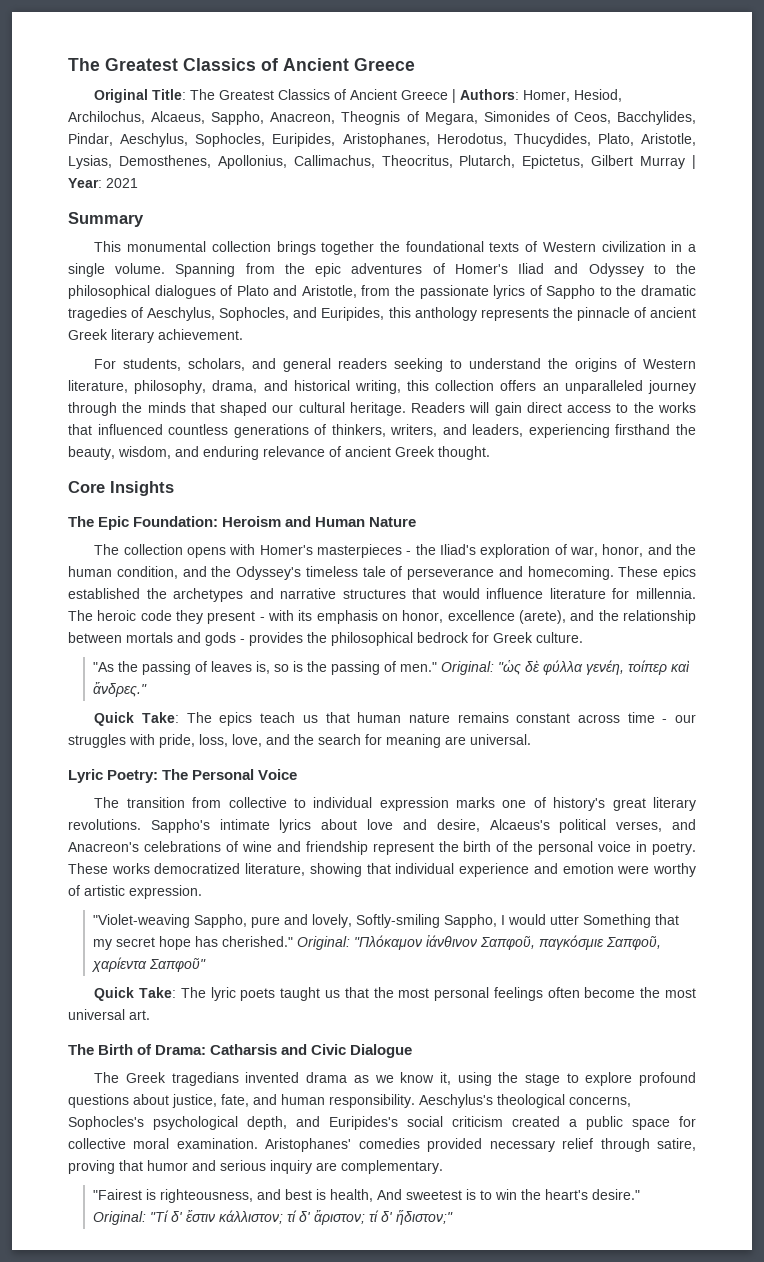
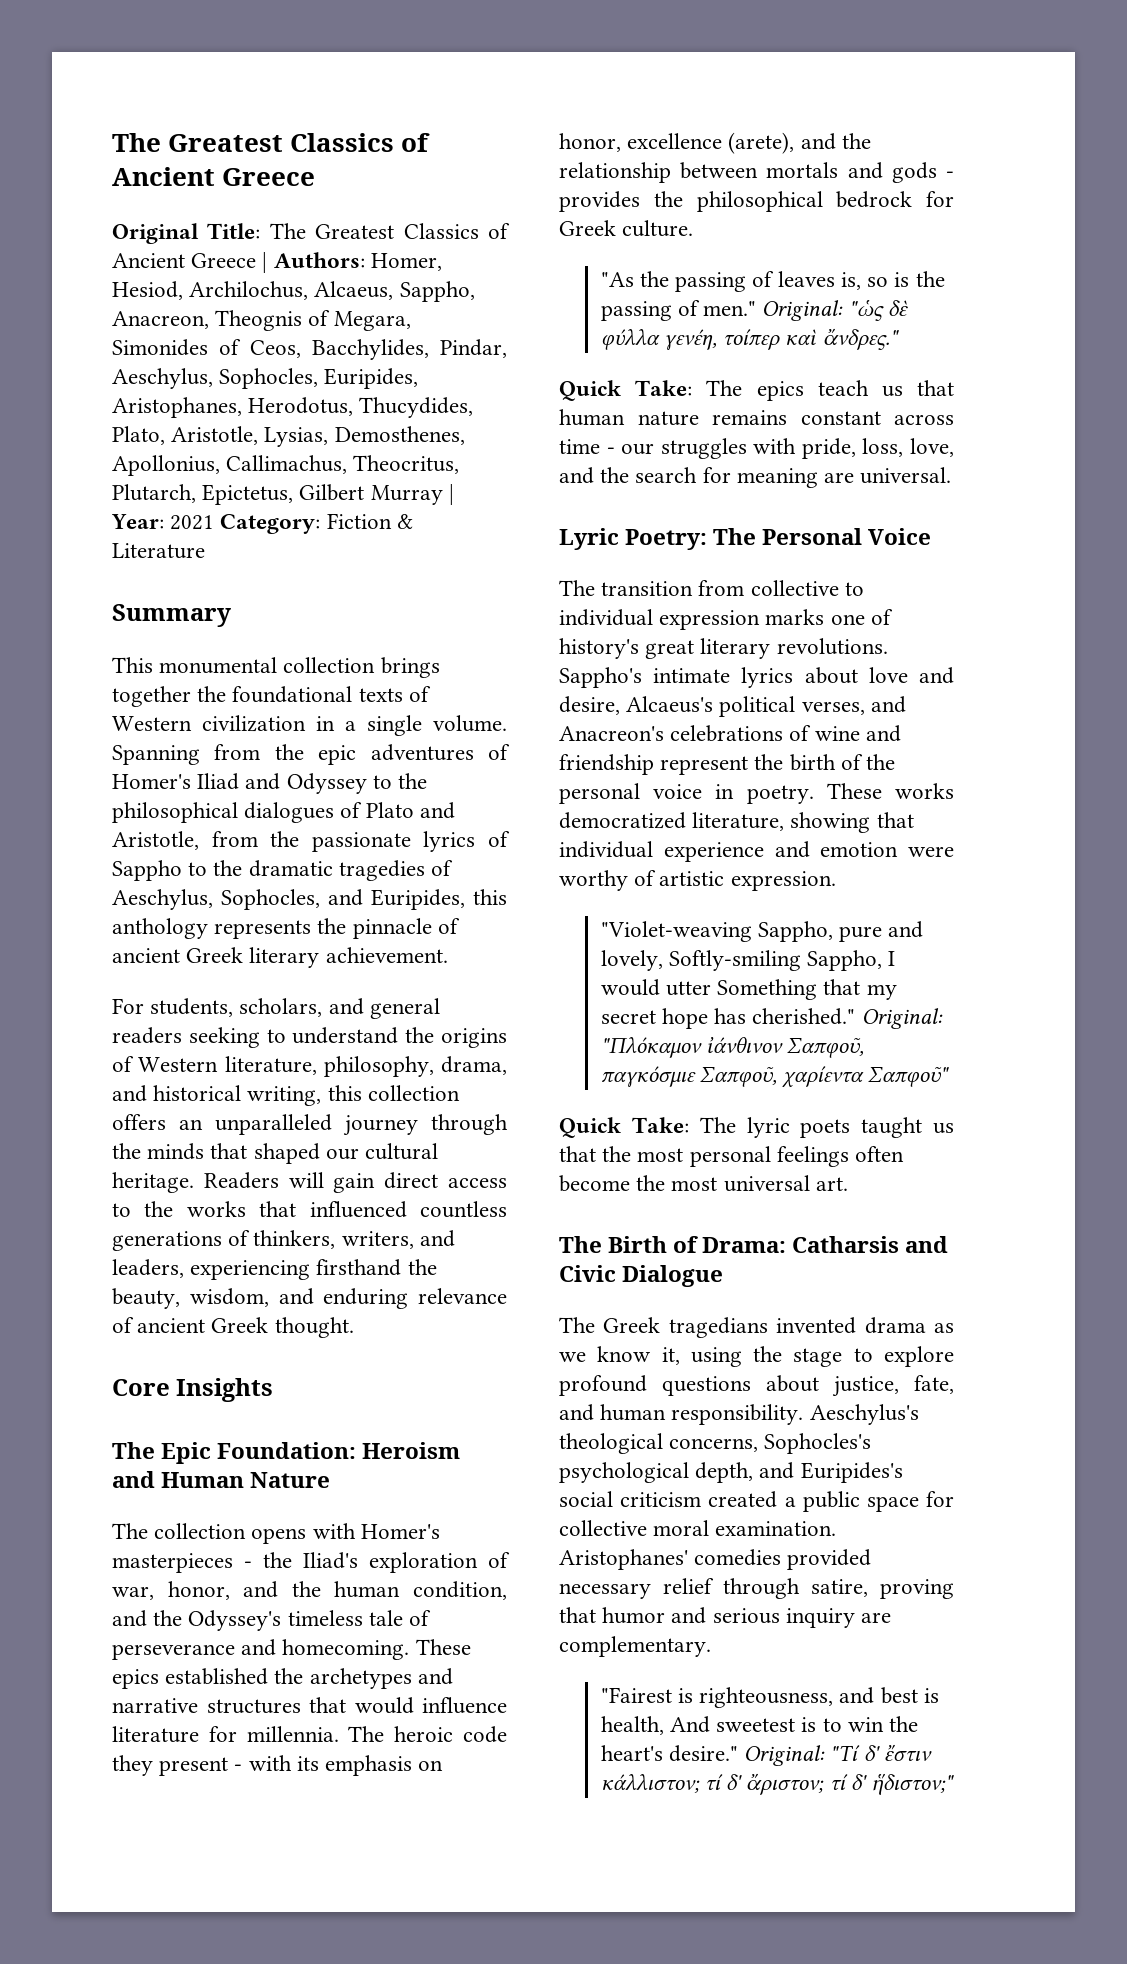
- Original Title: The Greatest Classics of Ancient Greece | Authors: Homer, Hesiod, Archilochus, Alcaeus, Sappho, Anacreon, Theognis of Megara, Simonides of Ceos, Bacchylides, Pindar, Aeschylus, Sophocles, Euripides, Aristophanes, Herodotus, Thucydides, Plato, Aristotle, Lysias, Demosthenes, Apollonius, Callimachus, Theocritus, Plutarch, Epictetus, Gilbert Murray | Year: 2021
+ Original Title: The Greatest Classics of Ancient Greece | Authors: Homer, Hesiod, Archilochus, Alcaeus, Sappho, Anacreon, Theognis of Megara, Simonides of Ceos, Bacchylides, Pindar, Aeschylus, Sophocles, Euripides, Aristophanes, Herodotus, Thucydides, Plato, Aristotle, Lysias, Demosthenes, Apollonius, Callimachus, Theocritus, Plutarch, Epictetus, Gilbert Murray | Year: 2021 Category: Fiction & Literature

